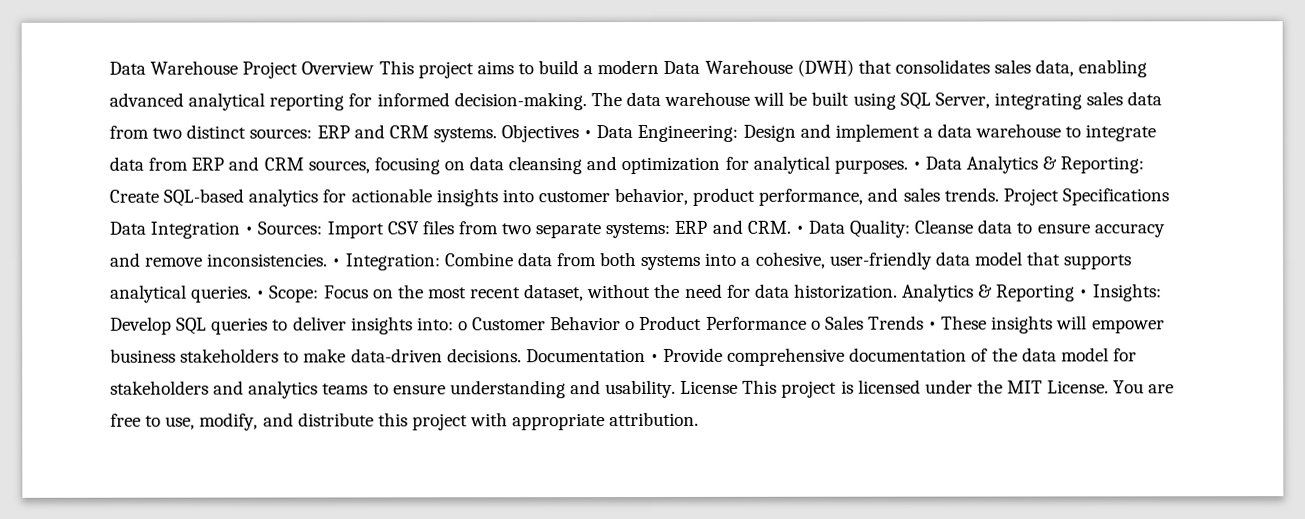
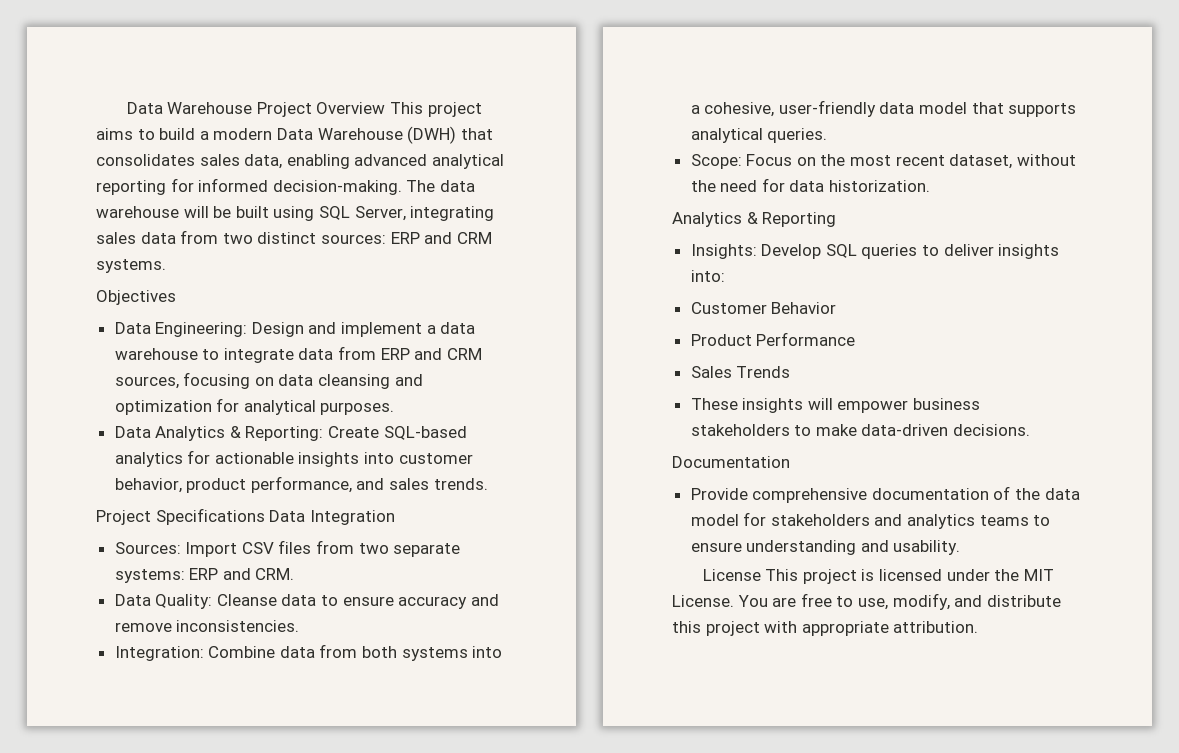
- ERP and CRM systems. Objectives • Data Engineering:
+ ERP and CRM systems.
+ Objectives
+ Data Engineering:
- Design and implement a data warehouse to integrate data from ERP and CRM sources, focusing on data cleansing and optimization for analytical purposes. • Data Analytics & Reporting:
+ Design and implement a data warehouse to integrate data from ERP and CRM sources, focusing on data cleansing and optimization for analytical purposes.
+ Data Analytics & Reporting:
- Create SQL-based analytics for actionable insights into customer behavior, product performance, and sales trends. Project Specifications Data Integration • Sources:
+ Create SQL-based analytics for actionable insights into customer behavior, product performance, and sales trends.
+ Project Specifications Data Integration
+ Sources:
- ERP and CRM. • Data Quality:
+ ERP and CRM.
+ Data Quality:
- Cleanse data to ensure accuracy and remove inconsistencies. • Integration:
+ Cleanse data to ensure accuracy and remove inconsistencies.
+ Integration:
- Combine data from both systems into a cohesive, user-friendly data model that supports analytical queries. • Scope:
+ Combine data from both systems into a cohesive, user-friendly data model that supports analytical queries.
+ Scope:
- Focus on the most recent dataset, without the need for data historization. Analytics & Reporting • Insights:
+ Focus on the most recent dataset, without the need for data historization.
+ Analytics & Reporting
+ Insights:
- Develop SQL queries to deliver insights into: o Customer Behavior o Product Performance o Sales Trends • These insights will empower business stakeholders to make data-driven decisions. Documentation • Provide comprehensive documentation of the data model for stakeholders and analytics teams to ensure understanding and usability. License This project is licensed under the MIT License.
+ Develop SQL queries to deliver insights into:
+ Customer Behavior
+ Product Performance
+ Sales Trends
+ These insights will empower business stakeholders to make data-driven decisions.
+ Documentation
+ Provide comprehensive documentation of the data model for stakeholders and analytics teams to ensure understanding and usability.
+ License This project is licensed under the MIT License.

